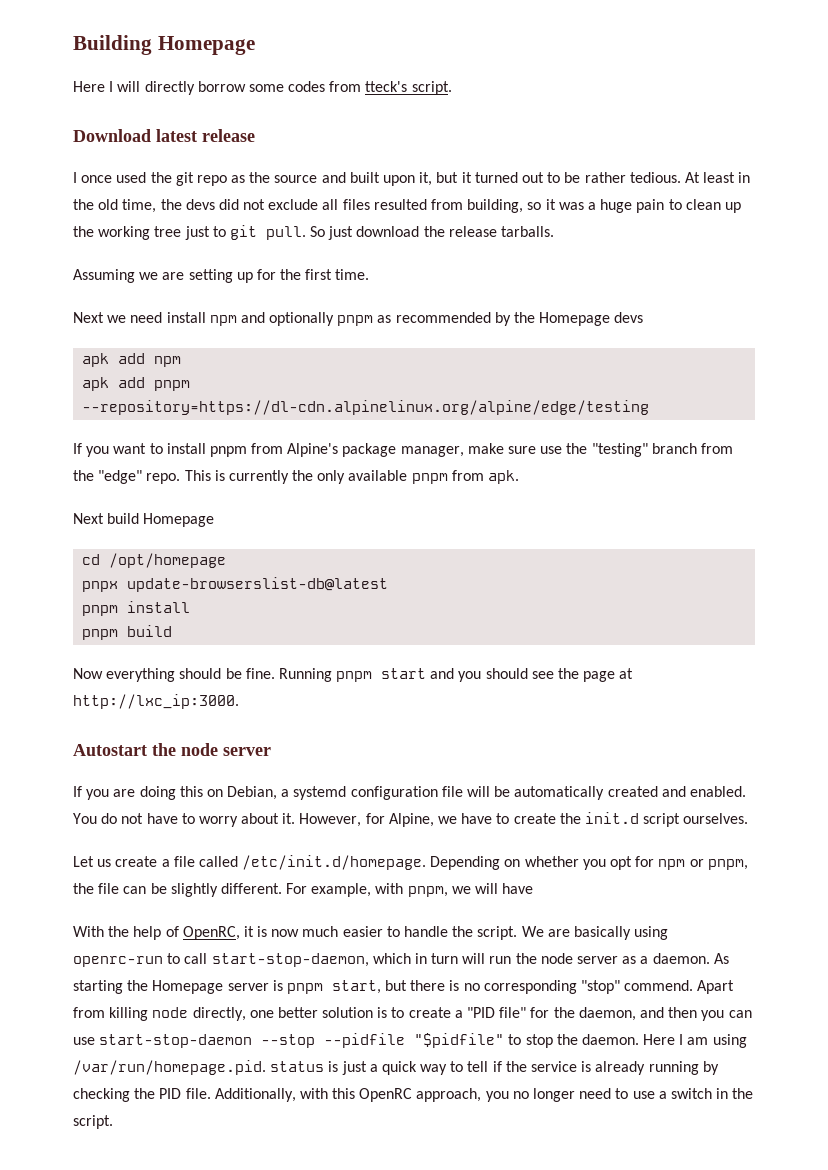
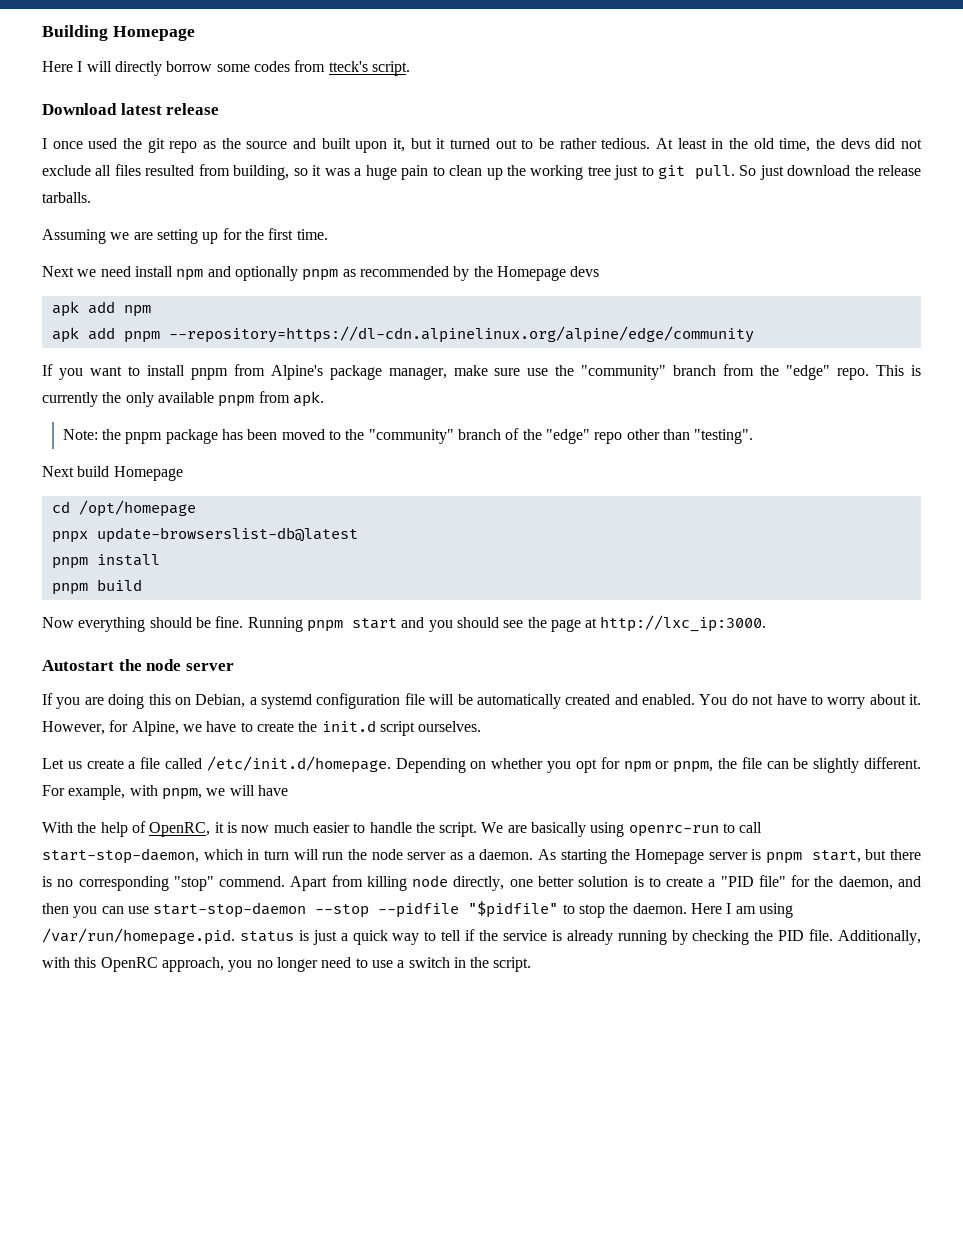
- apk add pnpm --repository=https://dl-cdn.alpinelinux.org/alpine/edge/testing
+ apk add pnpm --repository=https://dl-cdn.alpinelinux.org/alpine/edge/community
- If you want to install pnpm from Alpine's package manager, make sure use the "testing" branch from the "edge" repo.
+ If you want to install pnpm from Alpine's package manager, make sure use the "community" branch from the "edge" repo.
+ Note: the pnpm package has been moved to the "community" branch of the "edge" repo other than "testing".

